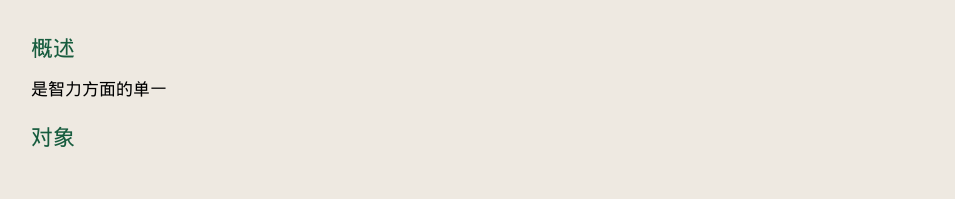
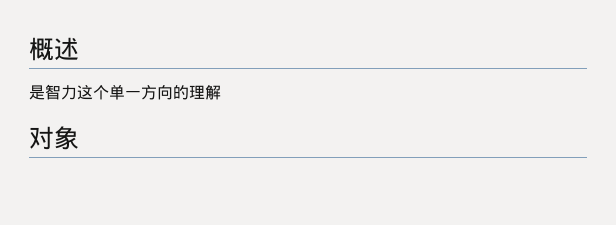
- 是智力方面的单一
+ 是智力这个单一方向的理解

